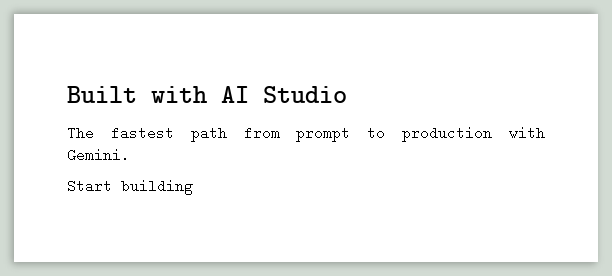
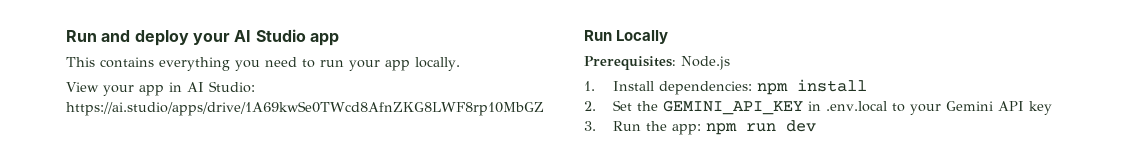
- Built with AI Studio
- The fastest path from prompt to production with Gemini.
- Start building
+ Run and deploy your AI Studio app
+ This contains everything you need to run your app locally.
+ View your app in AI Studio: https://ai.studio/apps/drive/1A69kwSe0TWcd8AfnZKG8LWF8rp10MbGZ
+ Run Locally
+ Prerequisites: Node.js
+ 1. Install dependencies: npm install
+ 2. Set the GEMINI_API_KEY in .env.local to your Gemini API key
+ 3. Run the app: npm run dev

